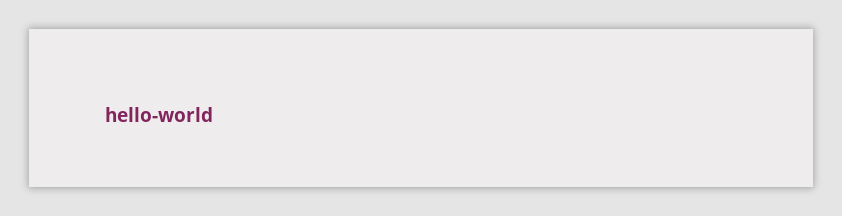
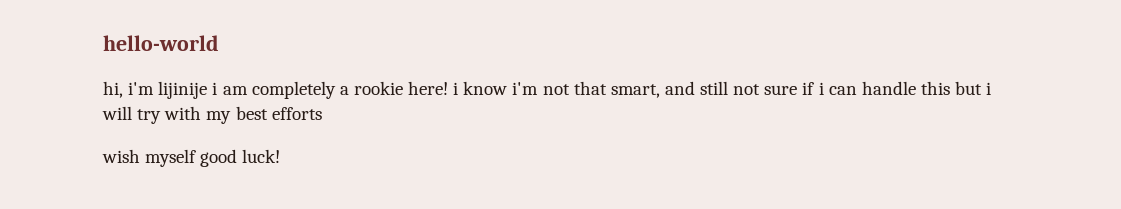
+ hi, i'm lijinije i am completely a rookie here! i know i'm not that smart, and still not sure if i can handle this but i will try with my best efforts
+ wish myself good luck!

